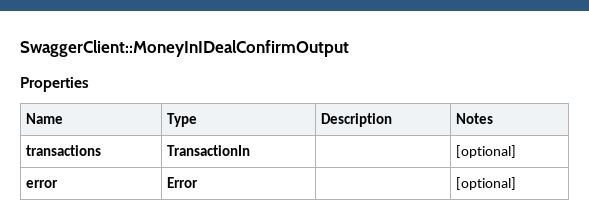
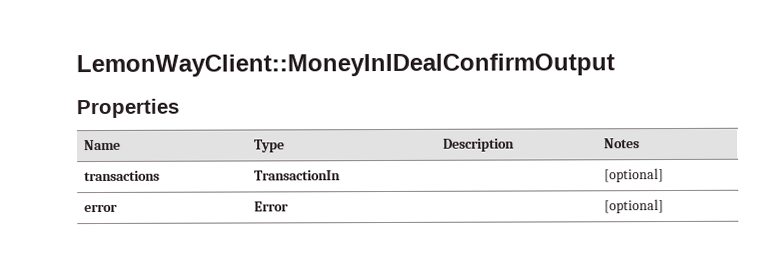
- SwaggerClient::MoneyInIDealConfirmOutput
+ LemonWayClient::MoneyInIDealConfirmOutput

